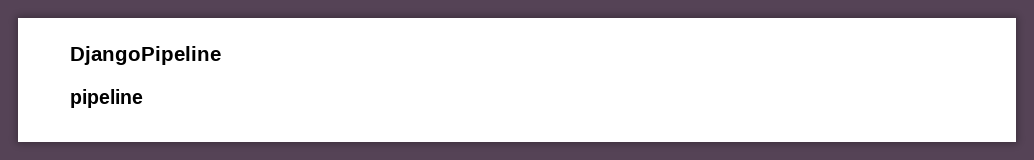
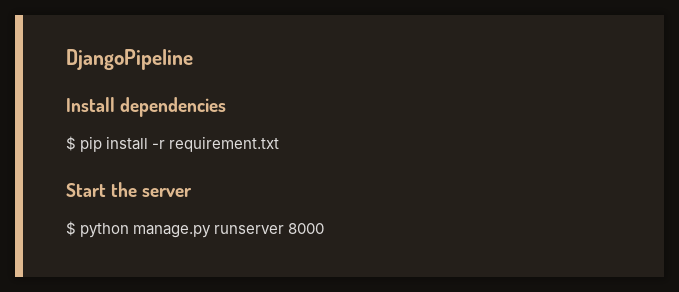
- pipeline
+ Install dependencies
+ $ pip install -r requirement.txt
+ Start the server
+ $ python manage.py runserver 8000

